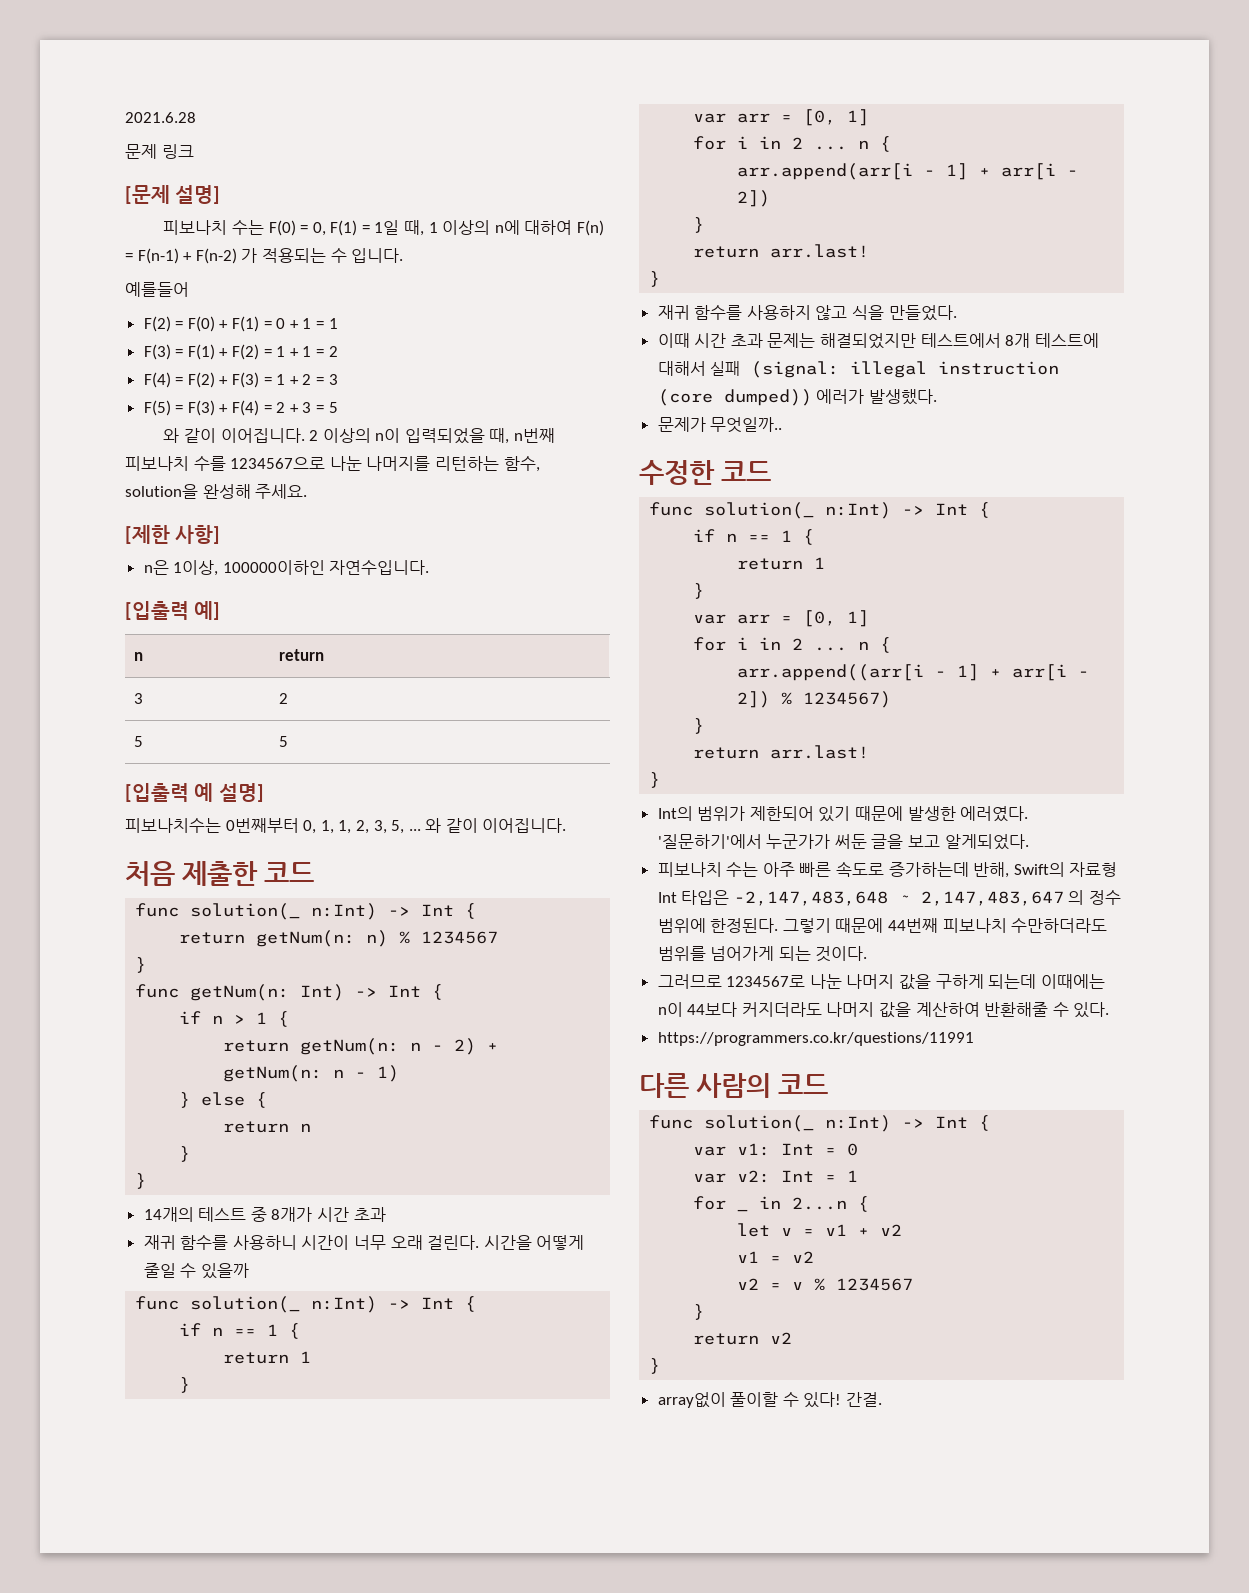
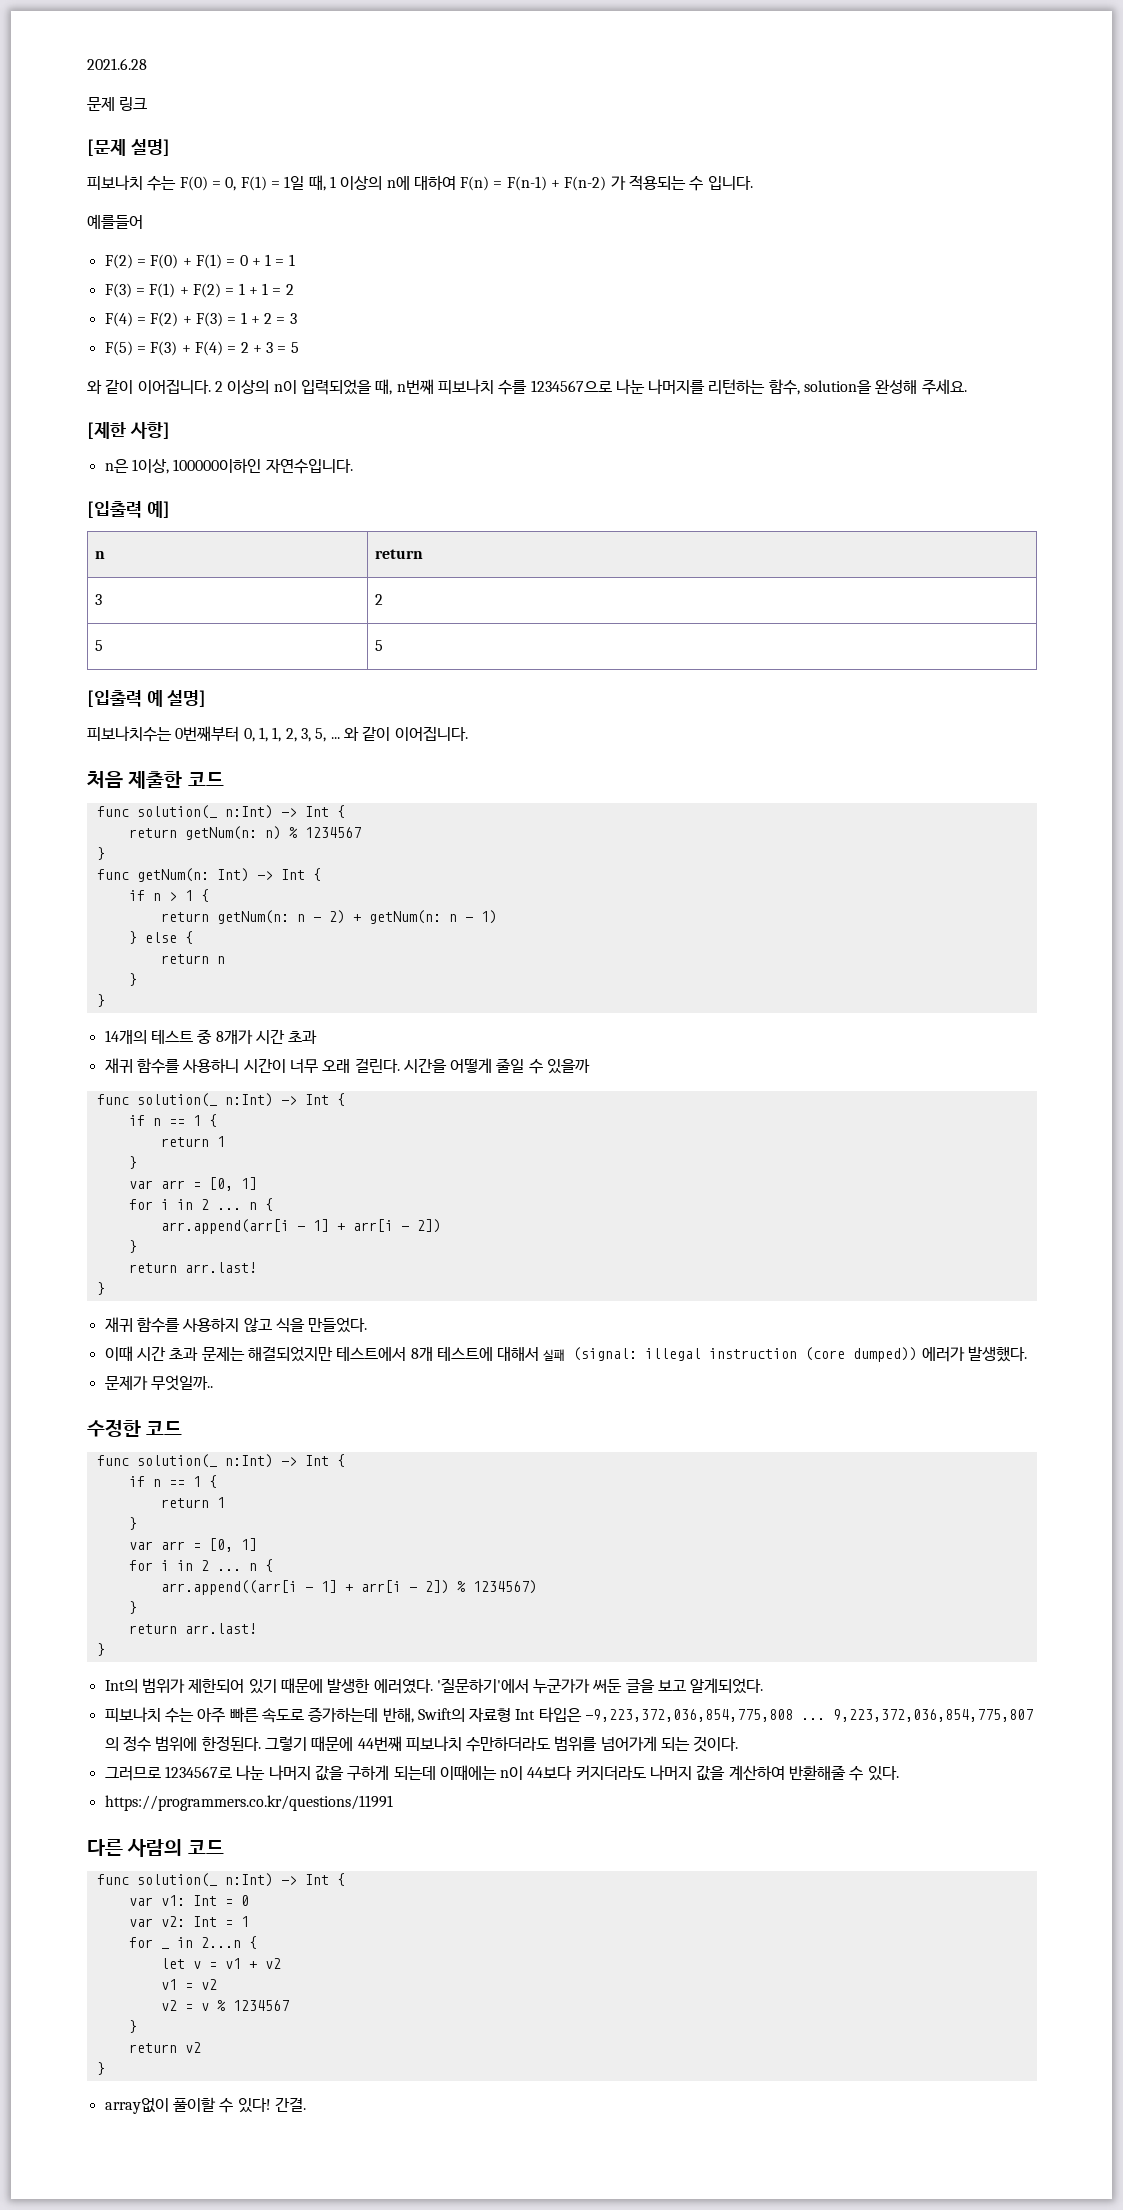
- 피보나치 수는 아주 빠른 속도로 증가하는데 반해, Swift의 자료형 Int 타입은 -2,147,483,648 ~ 2,147,483,647 의 정수 범위에 한정된다.
+ 피보나치 수는 아주 빠른 속도로 증가하는데 반해, Swift의 자료형 Int 타입은 -9,223,372,036,854,775,808 ... 9,223,372,036,854,775,807 의 정수 범위에 한정된다.

